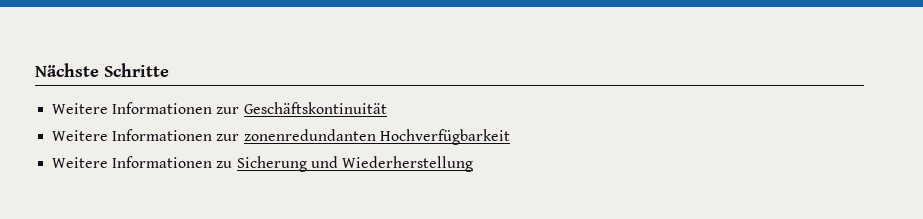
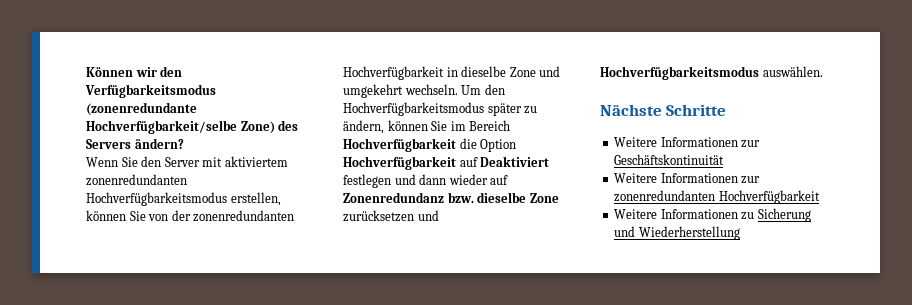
+ Können wir den Verfügbarkeitsmodus (zonenredundante Hochverfügbarkeit/selbe Zone) des Servers ändern?
+ Wenn Sie den Server mit aktiviertem zonenredundanten Hochverfügbarkeitsmodus erstellen, können Sie von der zonenredundanten Hochverfügbarkeit in dieselbe Zone und umgekehrt wechseln. Um den Hochverfügbarkeitsmodus später zu ändern, können Sie im Bereich Hochverfügbarkeit die Option Hochverfügbarkeit auf Deaktiviert festlegen und dann wieder auf Zonenredundanz bzw. dieselbe Zone zurücksetzen und Hochverfügbarkeitsmodus auswählen.

